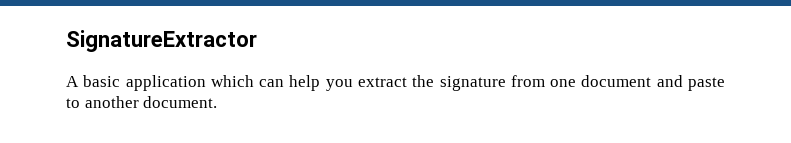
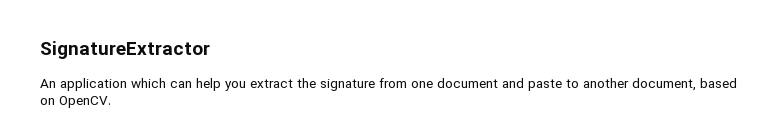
- A basic application which can help you extract the signature from one document and paste to another document.
+ An application which can help you extract the signature from one document and paste to another document, based on OpenCV.

